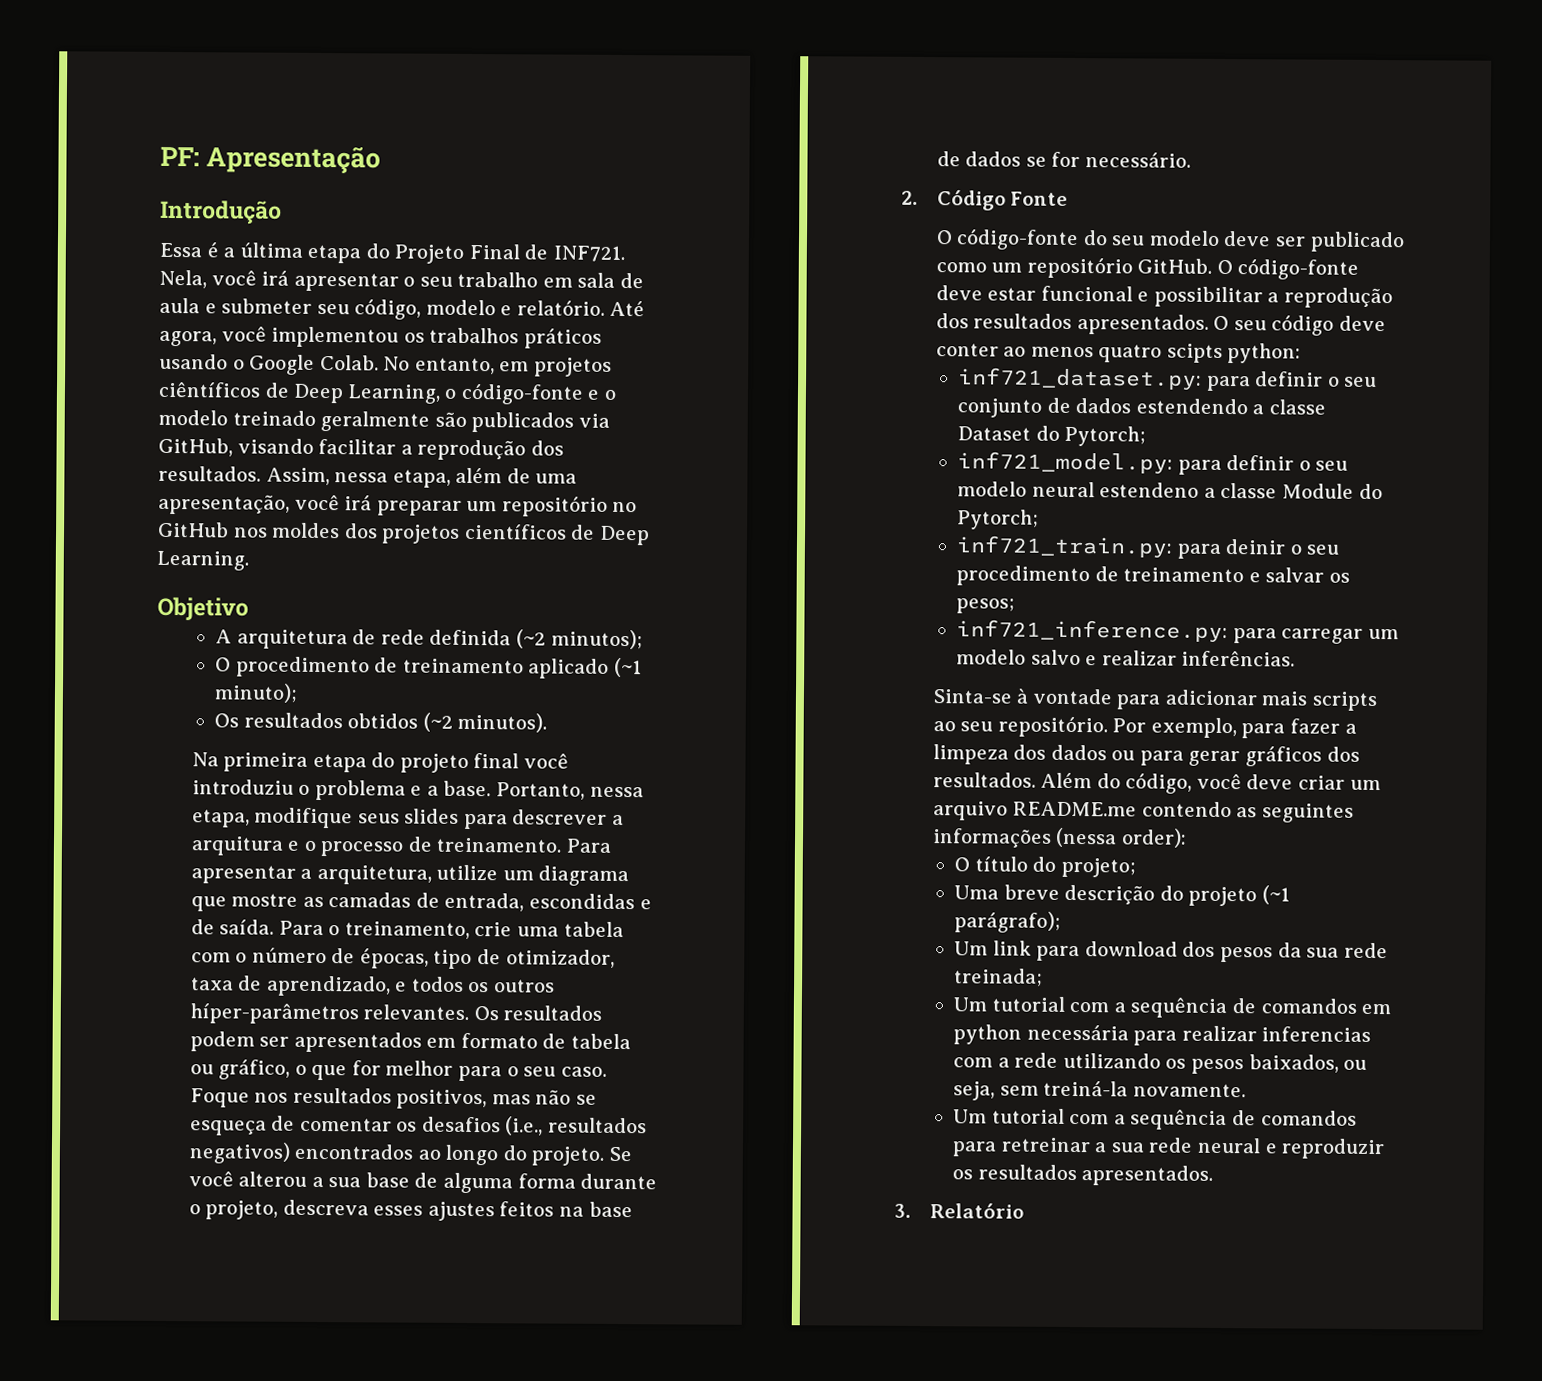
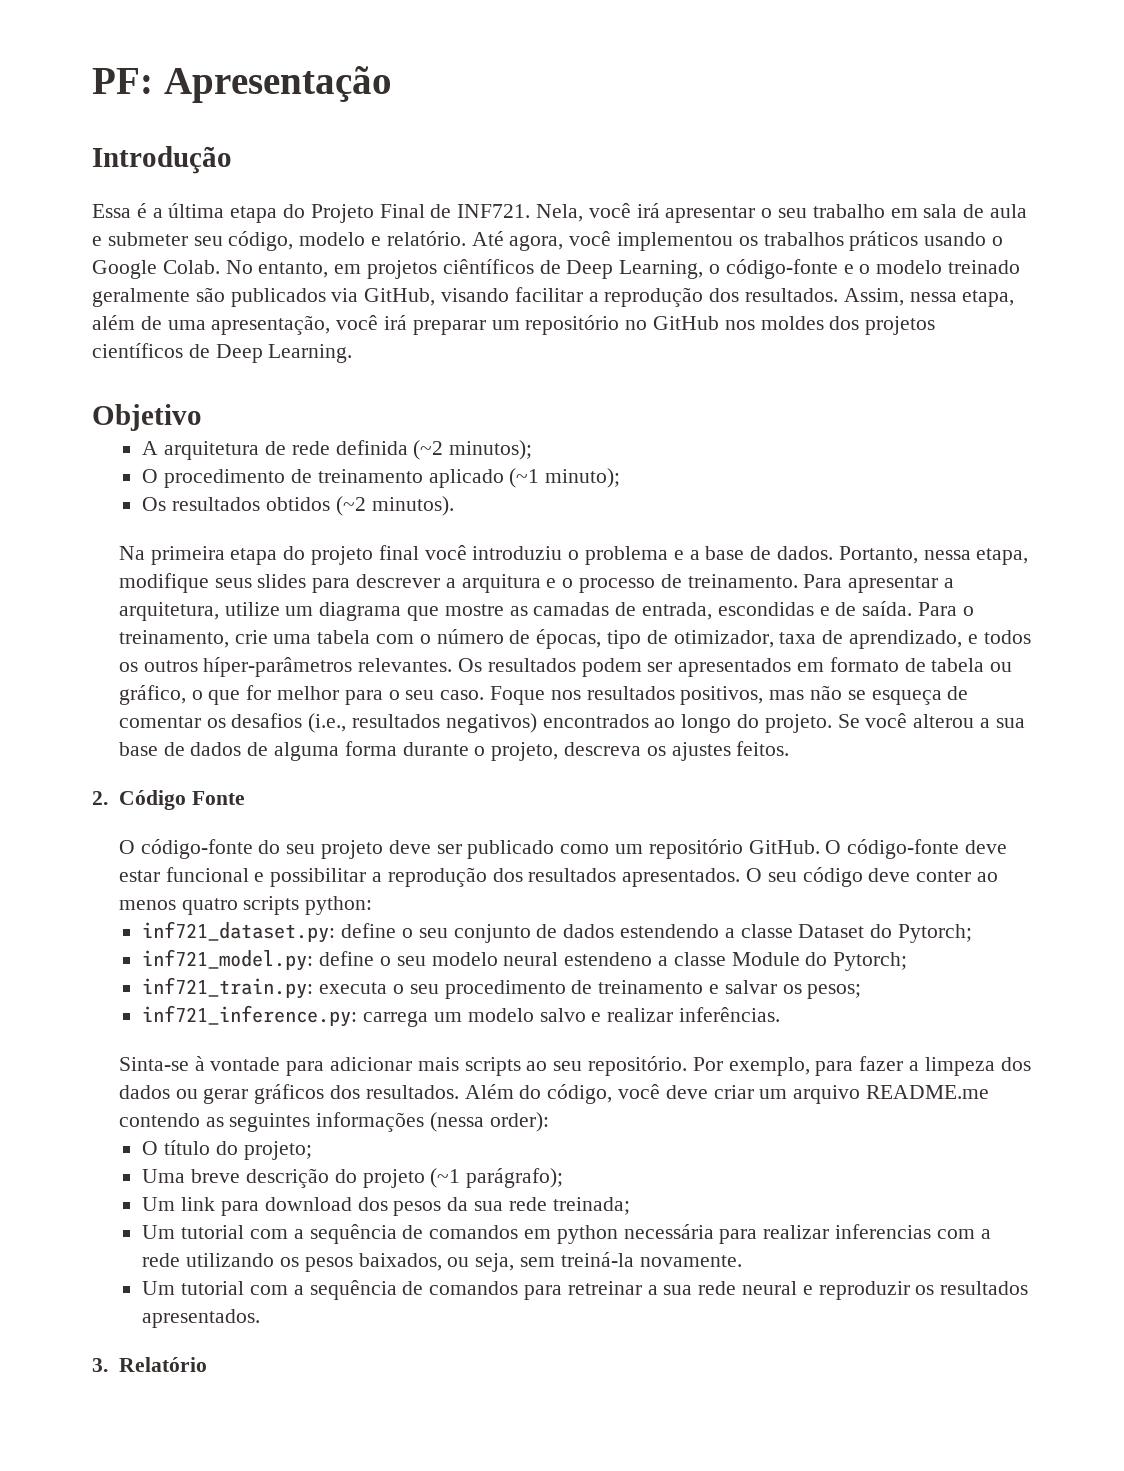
- Na primeira etapa do projeto final você introduziu o problema e a base.
+ Na primeira etapa do projeto final você introduziu o problema e a base de dados.
- Se você alterou a sua base de alguma forma durante o projeto, descreva esses ajustes feitos na base de dados se for necessário.
+ Se você alterou a sua base de dados de alguma forma durante o projeto, descreva os ajustes feitos.
- O código-fonte do seu modelo deve ser publicado como um repositório GitHub.
+ O código-fonte do seu projeto deve ser publicado como um repositório GitHub.
- O seu código deve conter ao menos quatro scipts python:
+ O seu código deve conter ao menos quatro scripts python:
- inf721_dataset.py: para definir o seu conjunto de dados estendendo a classe Dataset do Pytorch;
+ inf721_dataset.py: define o seu conjunto de dados estendendo a classe Dataset do Pytorch;
- inf721_model.py: para definir o seu modelo neural estendeno a classe Module do Pytorch;
+ inf721_model.py: define o seu modelo neural estendeno a classe Module do Pytorch;
- inf721_train.py: para deinir o seu procedimento de treinamento e salvar os pesos;
+ inf721_train.py: executa o seu procedimento de treinamento e salvar os pesos;
- inf721_inference.py: para carregar um modelo salvo e realizar inferências.
+ inf721_inference.py: carrega um modelo salvo e realizar inferências.
- Por exemplo, para fazer a limpeza dos dados ou para gerar gráficos dos resultados.
+ Por exemplo, para fazer a limpeza dos dados ou gerar gráficos dos resultados.

